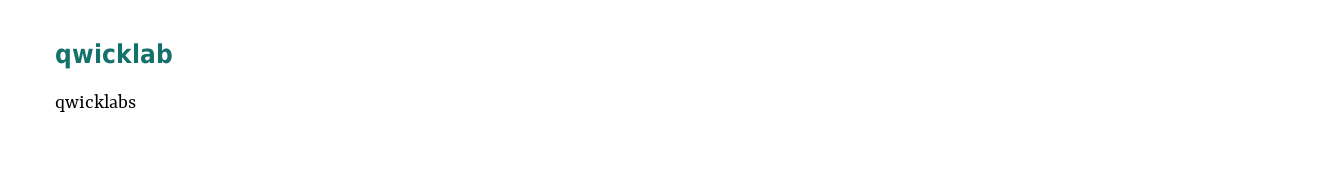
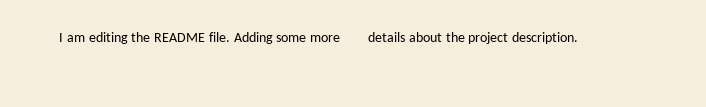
- qwicklab
- qwicklabs
+ I am editing the README file. Adding some more details about the project description.

